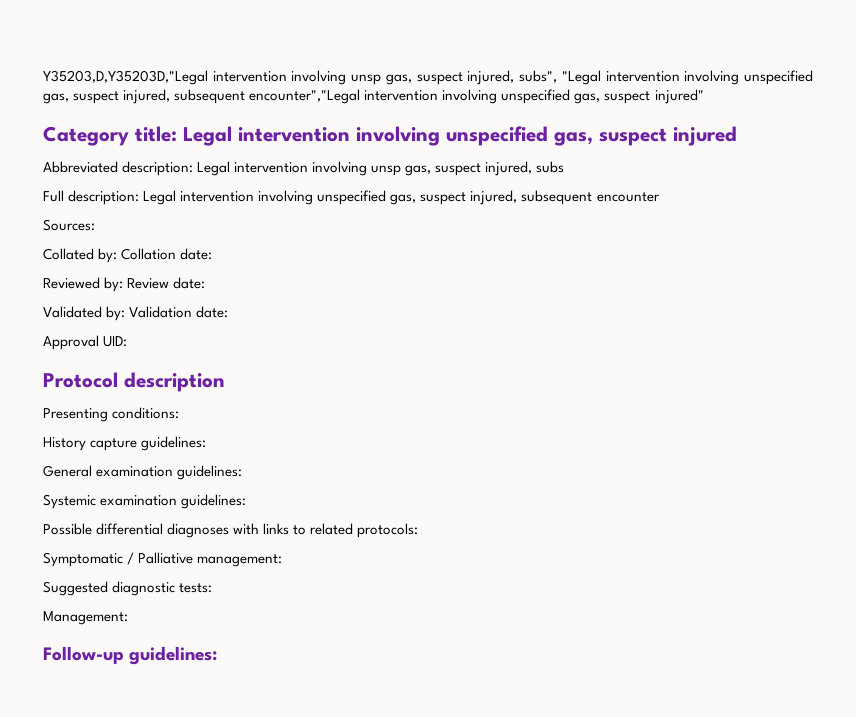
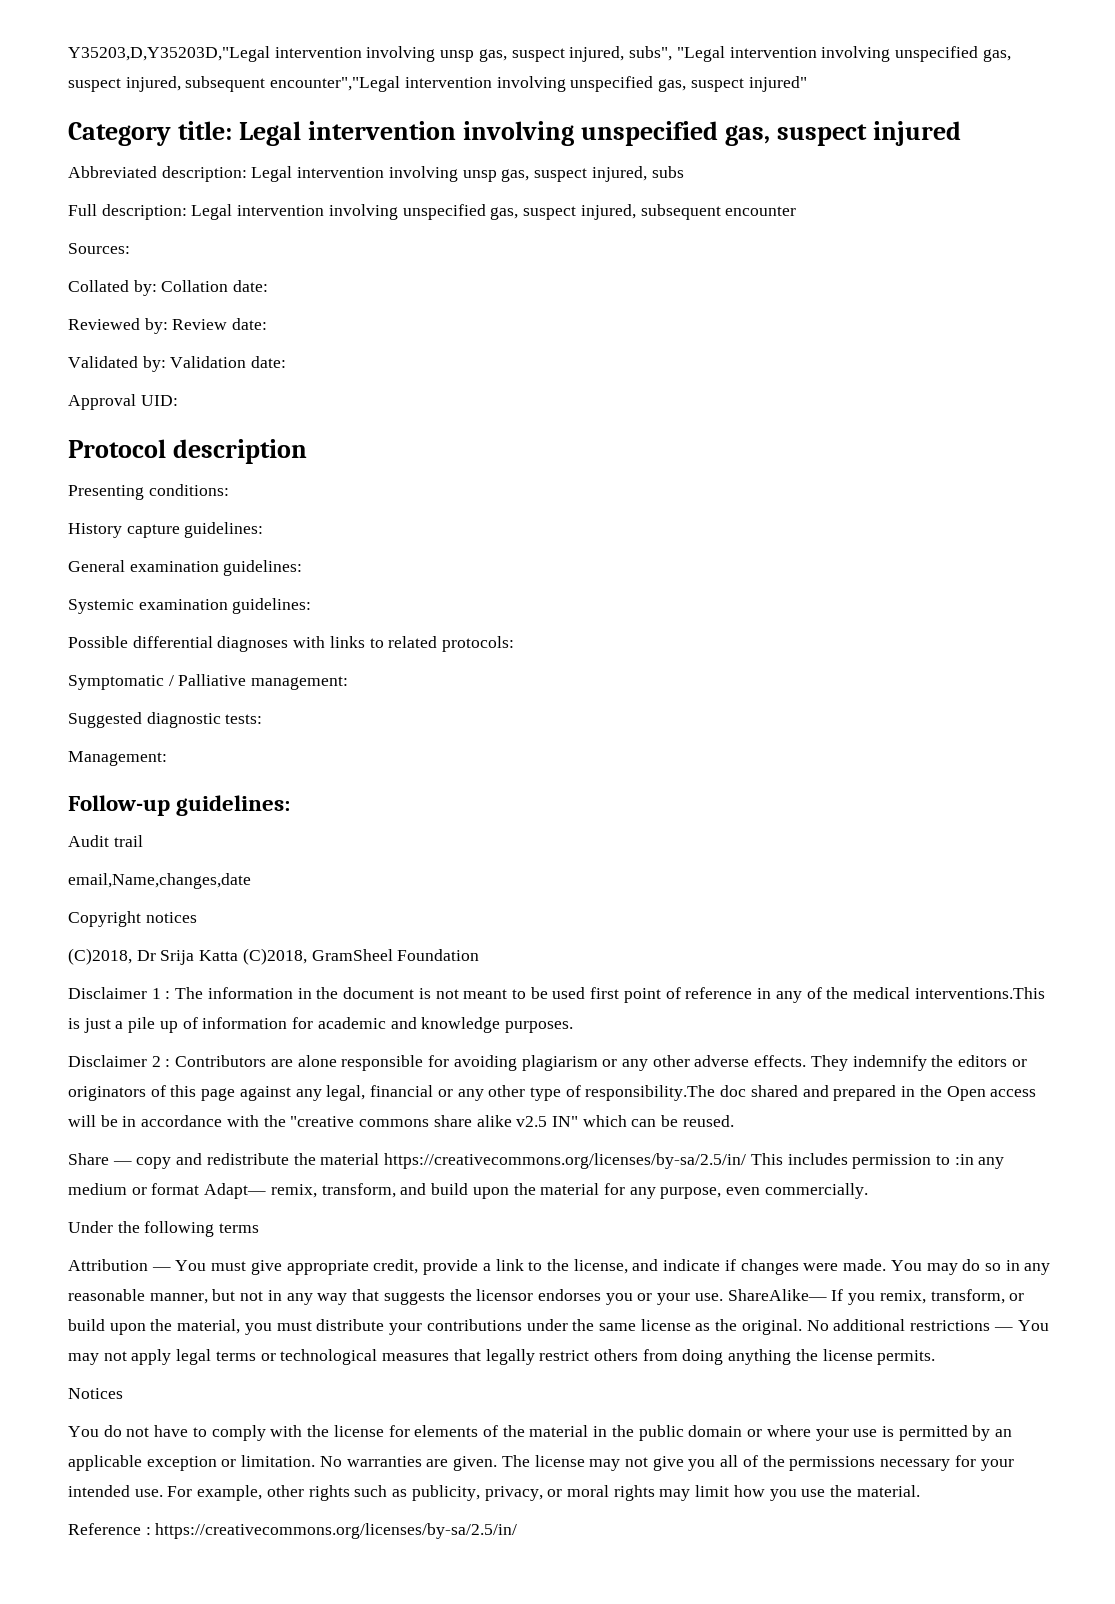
+ Audit trail
+ email,Name,changes,date
+ Copyright notices
+ (C)2018, Dr Srija Katta (C)2018, GramSheel Foundation
+ Disclaimer 1 : The information in the document is not meant to be used first point of reference in any of the medical interventions.This is just a pile up of information for academic and knowledge purposes.
+ Disclaimer 2 : Contributors are alone responsible for avoiding plagiarism or any other adverse effects. They indemnify the editors or originators of this page against any legal, financial or any other type of responsibility.The doc shared and prepared in the Open access will be in accordance with the "creative commons share alike v2.5 IN" which can be reused.
+ Share — copy and redistribute the material https://creativecommons.org/licenses/by-sa/2.5/in/ This includes permission to :in any medium or format Adapt— remix, transform, and build upon the material for any purpose, even commercially.
+ Under the following terms
+ Attribution — You must give appropriate credit, provide a link to the license, and indicate if changes were made. You may do so in any reasonable manner, but not in any way that suggests the licensor endorses you or your use. ShareAlike— If you remix, transform, or build upon the material, you must distribute your contributions under the same license as the original. No additional restrictions — You may not apply legal terms or technological measures that legally restrict others from doing anything the license permits.
+ Notices
+ You do not have to comply with the license for elements of the material in the public domain or where your use is permitted by an applicable exception or limitation. No warranties are given. The license may not give you all of the permissions necessary for your intended use. For example, other rights such as publicity, privacy, or moral rights may limit how you use the material.
+ Reference : https://creativecommons.org/licenses/by-sa/2.5/in/

